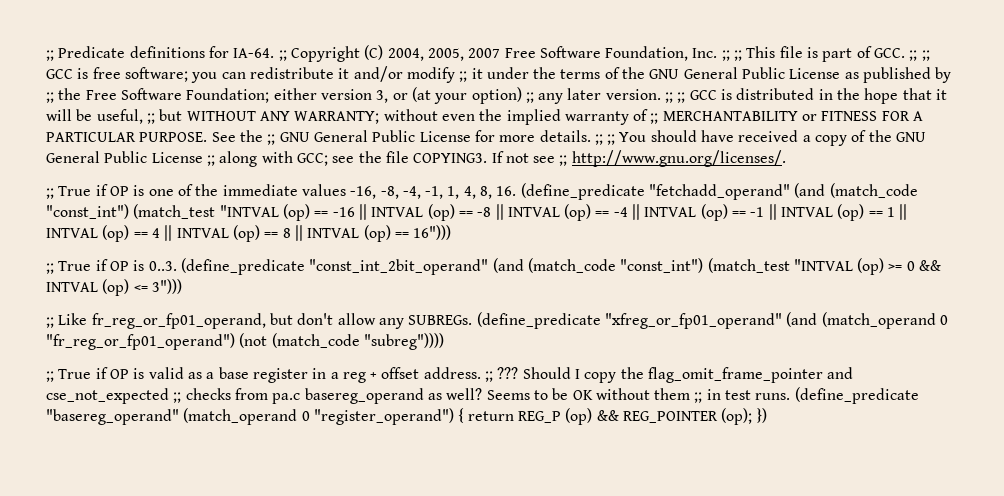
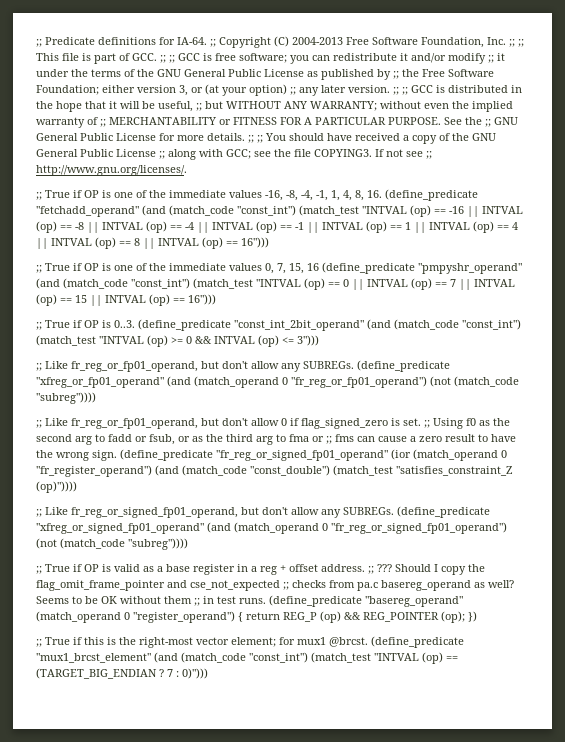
- Copyright (C) 2004, 2005, 2007 Free Software Foundation, Inc. ;;
+ Copyright (C) 2004-2013 Free Software Foundation, Inc. ;;
+ ;; True if OP is one of the immediate values 0, 7, 15, 16 (define_predicate "pmpyshr_operand" (and (match_code "const_int") (match_test "INTVAL (op) == 0 || INTVAL (op) == 7 || INTVAL (op) == 15 || INTVAL (op) == 16")))
+ ;; Like fr_reg_or_fp01_operand, but don't allow 0 if flag_signed_zero is set. ;; Using f0 as the second arg to fadd or fsub, or as the third arg to fma or ;; fms can cause a zero result to have the wrong sign. (define_predicate "fr_reg_or_signed_fp01_operand" (ior (match_operand 0 "fr_register_operand") (and (match_code "const_double") (match_test "satisfies_constraint_Z (op)"))))
+ ;; Like fr_reg_or_signed_fp01_operand, but don't allow any SUBREGs. (define_predicate "xfreg_or_signed_fp01_operand" (and (match_operand 0 "fr_reg_or_signed_fp01_operand") (not (match_code "subreg"))))
+ ;; True if this is the right-most vector element; for mux1 @brcst. (define_predicate "mux1_brcst_element" (and (match_code "const_int") (match_test "INTVAL (op) == (TARGET_BIG_ENDIAN ? 7 : 0)")))

